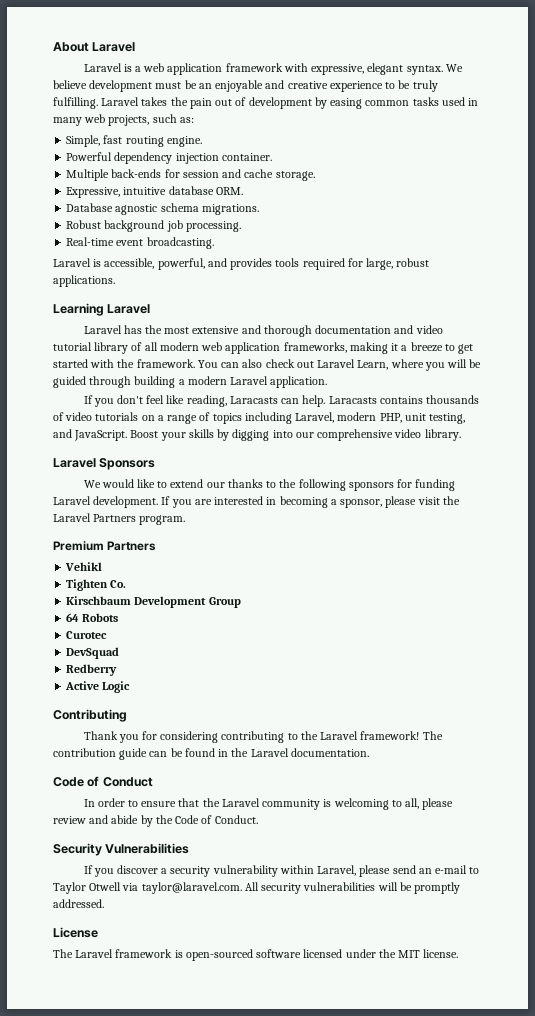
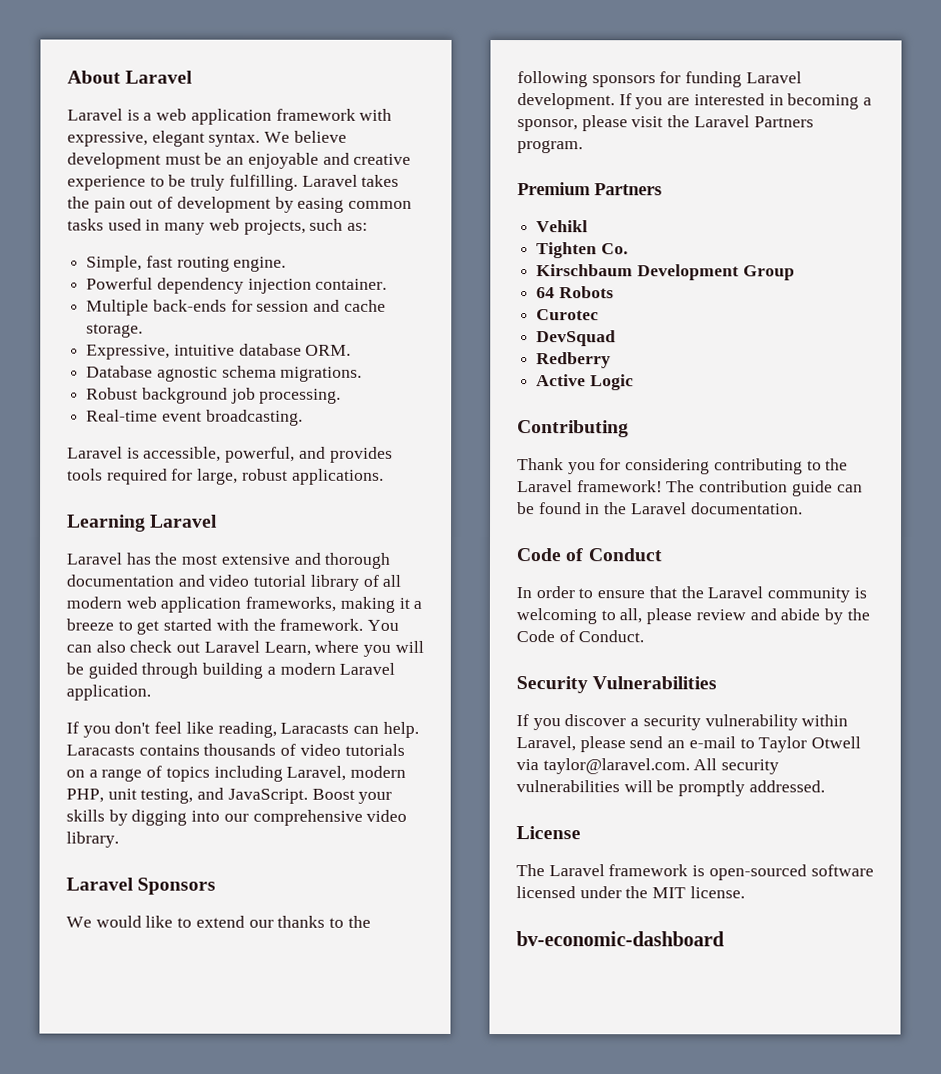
+ bv-economic-dashboard

